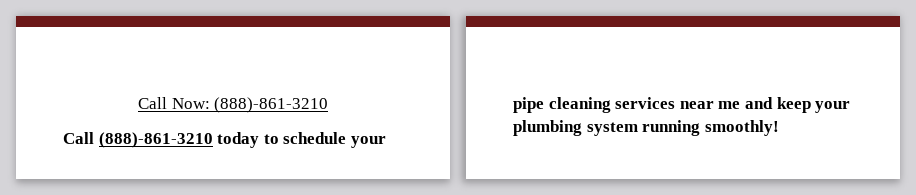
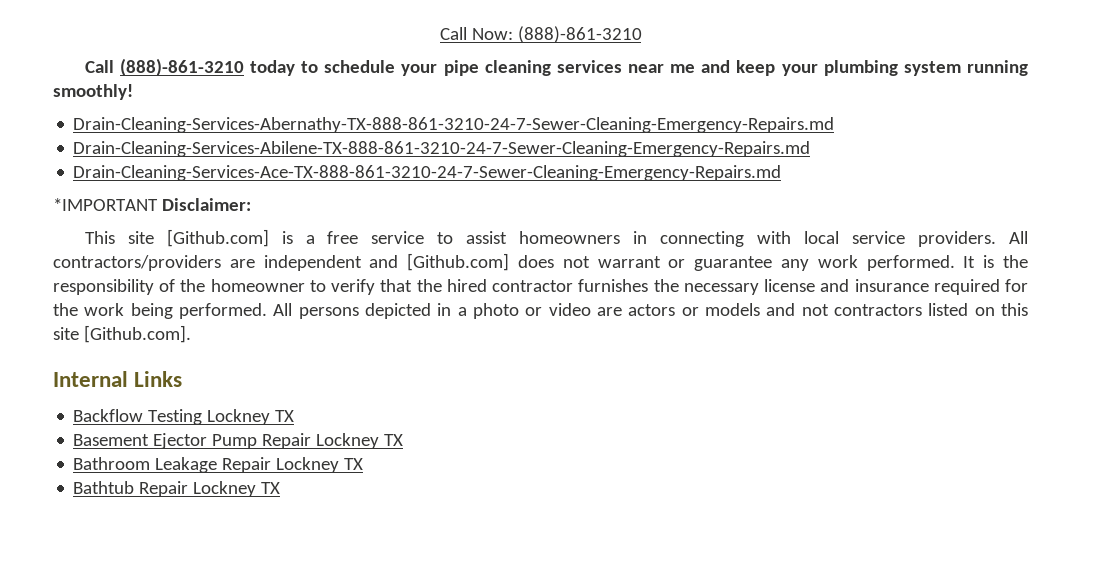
+ Drain-Cleaning-Services-Abernathy-TX-888-861-3210-24-7-Sewer-Cleaning-Emergency-Repairs.md
+ Drain-Cleaning-Services-Abilene-TX-888-861-3210-24-7-Sewer-Cleaning-Emergency-Repairs.md
+ Drain-Cleaning-Services-Ace-TX-888-861-3210-24-7-Sewer-Cleaning-Emergency-Repairs.md
+ *IMPORTANT Disclaimer:
+ This site [Github.com] is a free service to assist homeowners in connecting with local service providers. All contractors/providers are independent and [Github.com] does not warrant or guarantee any work performed. It is the responsibility of the homeowner to verify that the hired contractor furnishes the necessary license and insurance required for the work being performed. All persons depicted in a photo or video are actors or models and not contractors listed on this site [Github.com].
+ Internal Links
+ Backflow Testing Lockney TX
+ Basement Ejector Pump Repair Lockney TX
+ Bathroom Leakage Repair Lockney TX
+ Bathtub Repair Lockney TX

